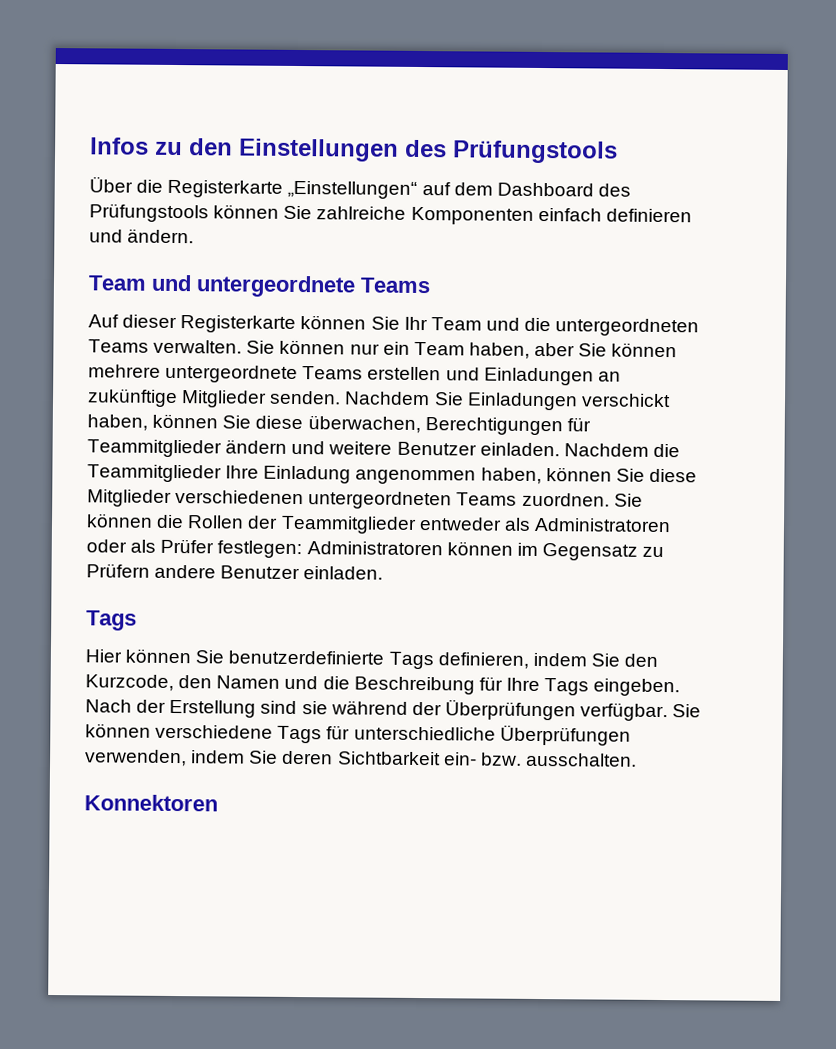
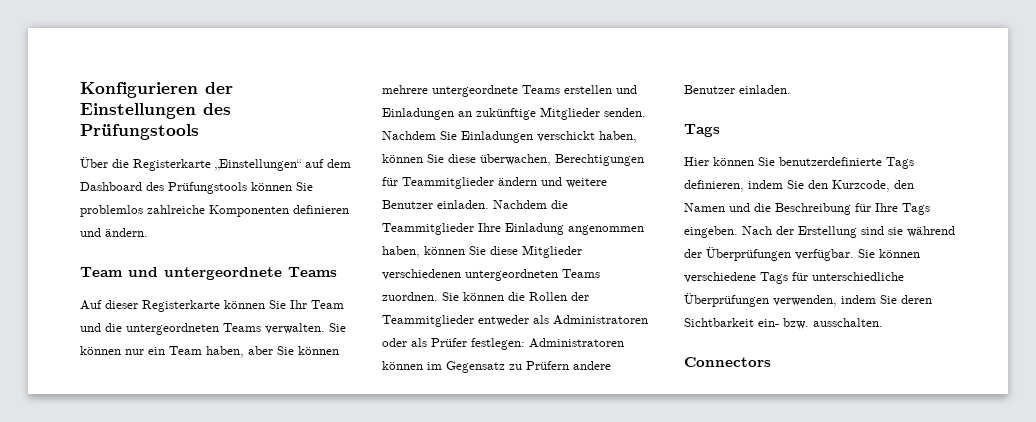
- Infos zu den Einstellungen des Prüfungstools
+ Konfigurieren der Einstellungen des Prüfungstools
- Über die Registerkarte „Einstellungen“ auf dem Dashboard des Prüfungstools können Sie zahlreiche Komponenten einfach definieren und ändern.
+ Über die Registerkarte „Einstellungen“ auf dem Dashboard des Prüfungstools können Sie problemlos zahlreiche Komponenten definieren und ändern.
- Konnektoren
+ Connectors

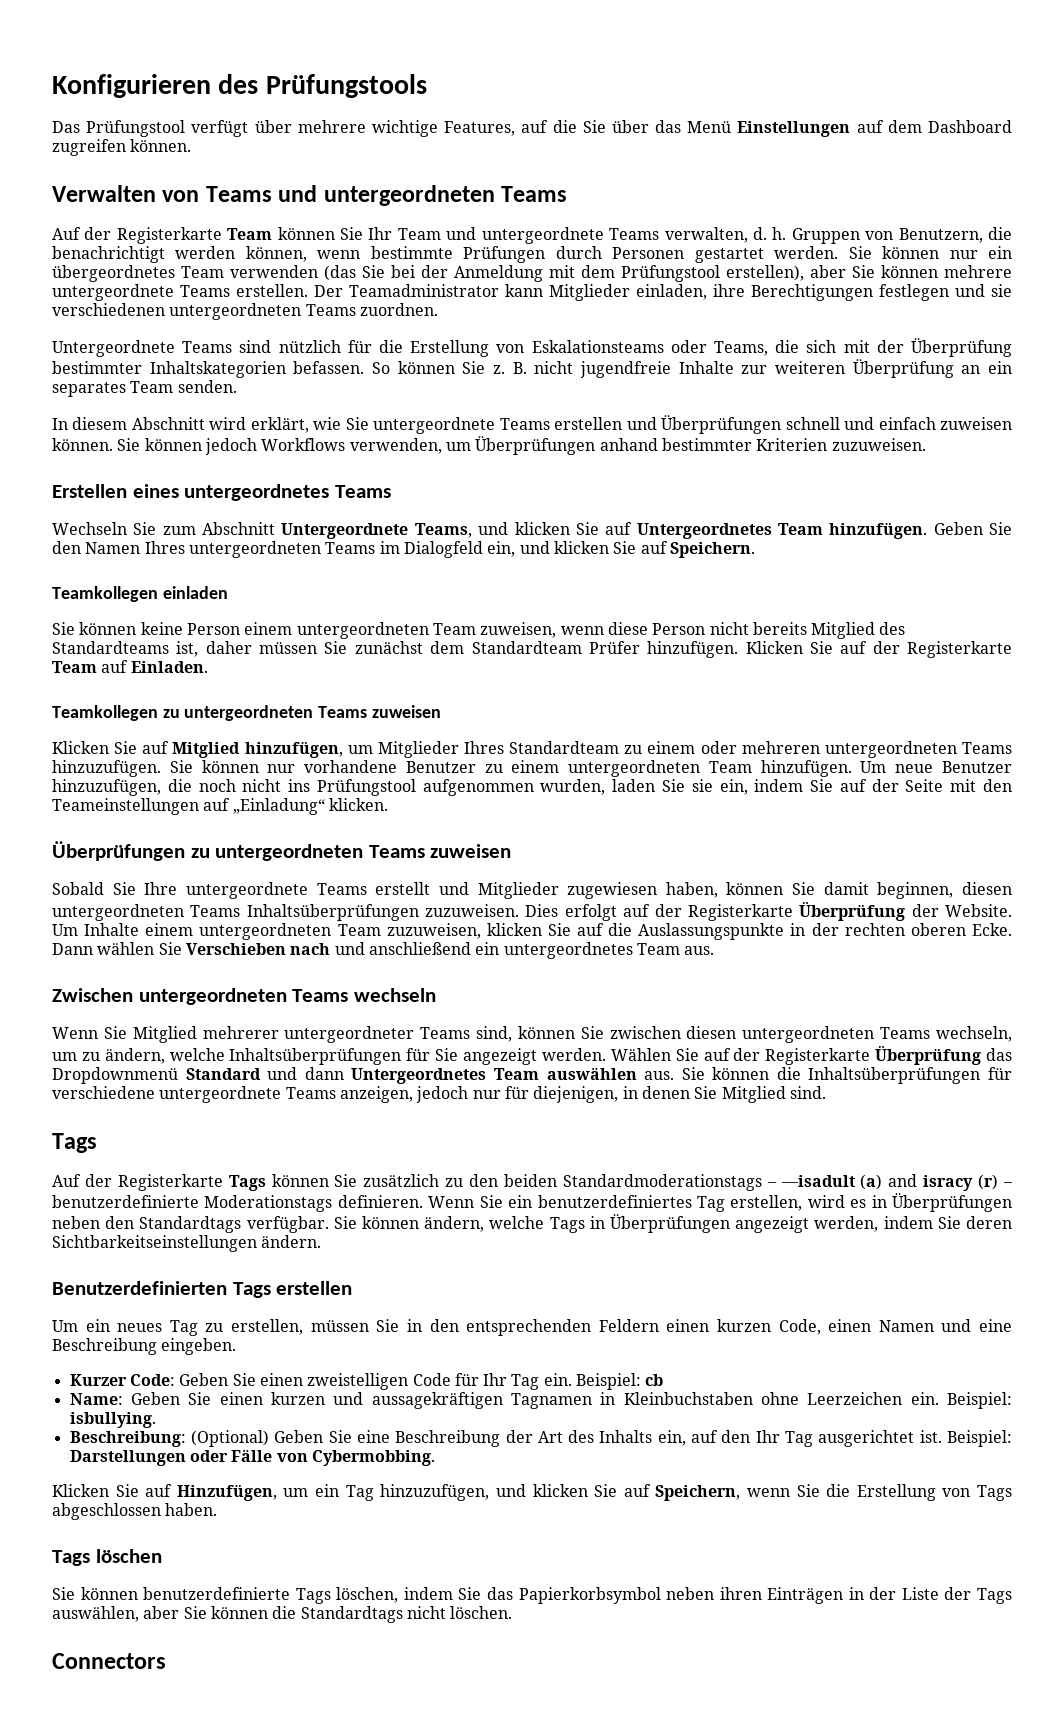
- Konfigurieren der Einstellungen des Prüfungstools
+ Konfigurieren des Prüfungstools
- Über die Registerkarte „Einstellungen“ auf dem Dashboard des Prüfungstools können Sie problemlos zahlreiche Komponenten definieren und ändern.
- Team und untergeordnete Teams
+ Das Prüfungstool verfügt über mehrere wichtige Features, auf die Sie über das Menü Einstellungen auf dem Dashboard zugreifen können.
+ Verwalten von Teams und untergeordneten Teams
- Auf dieser Registerkarte können Sie Ihr Team und die untergeordneten Teams verwalten. Sie können nur ein Team haben, aber Sie können mehrere untergeordnete Teams erstellen und Einladungen an zukünftige Mitglieder senden. Nachdem Sie Einladungen verschickt haben, können Sie diese überwachen, Berechtigungen für Teammitglieder ändern und weitere Benutzer einladen. Nachdem die Teammitglieder Ihre Einladung angenommen haben, können Sie diese Mitglieder verschiedenen untergeordneten Teams zuordnen. Sie können die Rollen der Teammitglieder entweder als Administratoren oder als Prüfer festlegen: Administratoren können im Gegensatz zu Prüfern andere Benutzer einladen.
+ Auf der Registerkarte Team können Sie Ihr Team und untergeordnete Teams verwalten, d. h. Gruppen von Benutzern, die benachrichtigt werden können, wenn bestimmte Prüfungen durch Personen gestartet werden. Sie können nur ein übergeordnetes Team verwenden (das Sie bei der Anmeldung mit dem Prüfungstool erstellen), aber Sie können mehrere untergeordnete Teams erstellen. Der Teamadministrator kann Mitglieder einladen, ihre Berechtigungen festlegen und sie verschiedenen untergeordneten Teams zuordnen.
+ Untergeordnete Teams sind nützlich für die Erstellung von Eskalationsteams oder Teams, die sich mit der Überprüfung bestimmter Inhaltskategorien befassen. So können Sie z. B. nicht jugendfreie Inhalte zur weiteren Überprüfung an ein separates Team senden.
+ In diesem Abschnitt wird erklärt, wie Sie untergeordnete Teams erstellen und Überprüfungen schnell und einfach zuweisen können. Sie können jedoch Workflows verwenden, um Überprüfungen anhand bestimmter Kriterien zuzuweisen.
+ Erstellen eines untergeordnetes Teams
+ Wechseln Sie zum Abschnitt Untergeordnete Teams, und klicken Sie auf Untergeordnetes Team hinzufügen. Geben Sie den Namen Ihres untergeordneten Teams im Dialogfeld ein, und klicken Sie auf Speichern.
+ Teamkollegen einladen
+ Sie können keine Person einem untergeordneten Team zuweisen, wenn diese Person nicht bereits Mitglied des Standardteams ist, daher müssen Sie zunächst dem Standardteam Prüfer hinzufügen. Klicken Sie auf der Registerkarte Team auf Einladen.
+ Teamkollegen zu untergeordneten Teams zuweisen
+ Klicken Sie auf Mitglied hinzufügen, um Mitglieder Ihres Standardteam zu einem oder mehreren untergeordneten Teams hinzuzufügen. Sie können nur vorhandene Benutzer zu einem untergeordneten Team hinzufügen. Um neue Benutzer hinzuzufügen, die noch nicht ins Prüfungstool aufgenommen wurden, laden Sie sie ein, indem Sie auf der Seite mit den Teameinstellungen auf „Einladung“ klicken.
+ Überprüfungen zu untergeordneten Teams zuweisen
+ Sobald Sie Ihre untergeordnete Teams erstellt und Mitglieder zugewiesen haben, können Sie damit beginnen, diesen untergeordneten Teams Inhaltsüberprüfungen zuzuweisen. Dies erfolgt auf der Registerkarte Überprüfung der Website. Um Inhalte einem untergeordneten Team zuzuweisen, klicken Sie auf die Auslassungspunkte in der rechten oberen Ecke. Dann wählen Sie Verschieben nach und anschließend ein untergeordnetes Team aus.
+ Zwischen untergeordneten Teams wechseln
+ Wenn Sie Mitglied mehrerer untergeordneter Teams sind, können Sie zwischen diesen untergeordneten Teams wechseln, um zu ändern, welche Inhaltsüberprüfungen für Sie angezeigt werden. Wählen Sie auf der Registerkarte Überprüfung das Dropdownmenü Standard und dann Untergeordnetes Team auswählen aus. Sie können die Inhaltsüberprüfungen für verschiedene untergeordnete Teams anzeigen, jedoch nur für diejenigen, in denen Sie Mitglied sind.
  Tags
- Hier können Sie benutzerdefinierte Tags definieren, indem Sie den Kurzcode, den Namen und die Beschreibung für Ihre Tags eingeben. Nach der Erstellung sind sie während der Überprüfungen verfügbar. Sie können verschiedene Tags für unterschiedliche Überprüfungen verwenden, indem Sie deren Sichtbarkeit ein- bzw. ausschalten.
+ Auf der Registerkarte Tags können Sie zusätzlich zu den beiden Standardmoderationstags – —isadult (a) and isracy (r) – benutzerdefinierte Moderationstags definieren. Wenn Sie ein benutzerdefiniertes Tag erstellen, wird es in Überprüfungen neben den Standardtags verfügbar. Sie können ändern, welche Tags in Überprüfungen angezeigt werden, indem Sie deren Sichtbarkeitseinstellungen ändern.
+ Benutzerdefinierten Tags erstellen
+ Um ein neues Tag zu erstellen, müssen Sie in den entsprechenden Feldern einen kurzen Code, einen Namen und eine Beschreibung eingeben.
+ Kurzer Code: Geben Sie einen zweistelligen Code für Ihr Tag ein. Beispiel: cb
+ Name: Geben Sie einen kurzen und aussagekräftigen Tagnamen in Kleinbuchstaben ohne Leerzeichen ein. Beispiel: isbullying.
+ Beschreibung: (Optional) Geben Sie eine Beschreibung der Art des Inhalts ein, auf den Ihr Tag ausgerichtet ist. Beispiel: Darstellungen oder Fälle von Cybermobbing.
+ Klicken Sie auf Hinzufügen, um ein Tag hinzuzufügen, und klicken Sie auf Speichern, wenn Sie die Erstellung von Tags abgeschlossen haben.
+ Tags löschen
+ Sie können benutzerdefinierte Tags löschen, indem Sie das Papierkorbsymbol neben ihren Einträgen in der Liste der Tags auswählen, aber Sie können die Standardtags nicht löschen.

